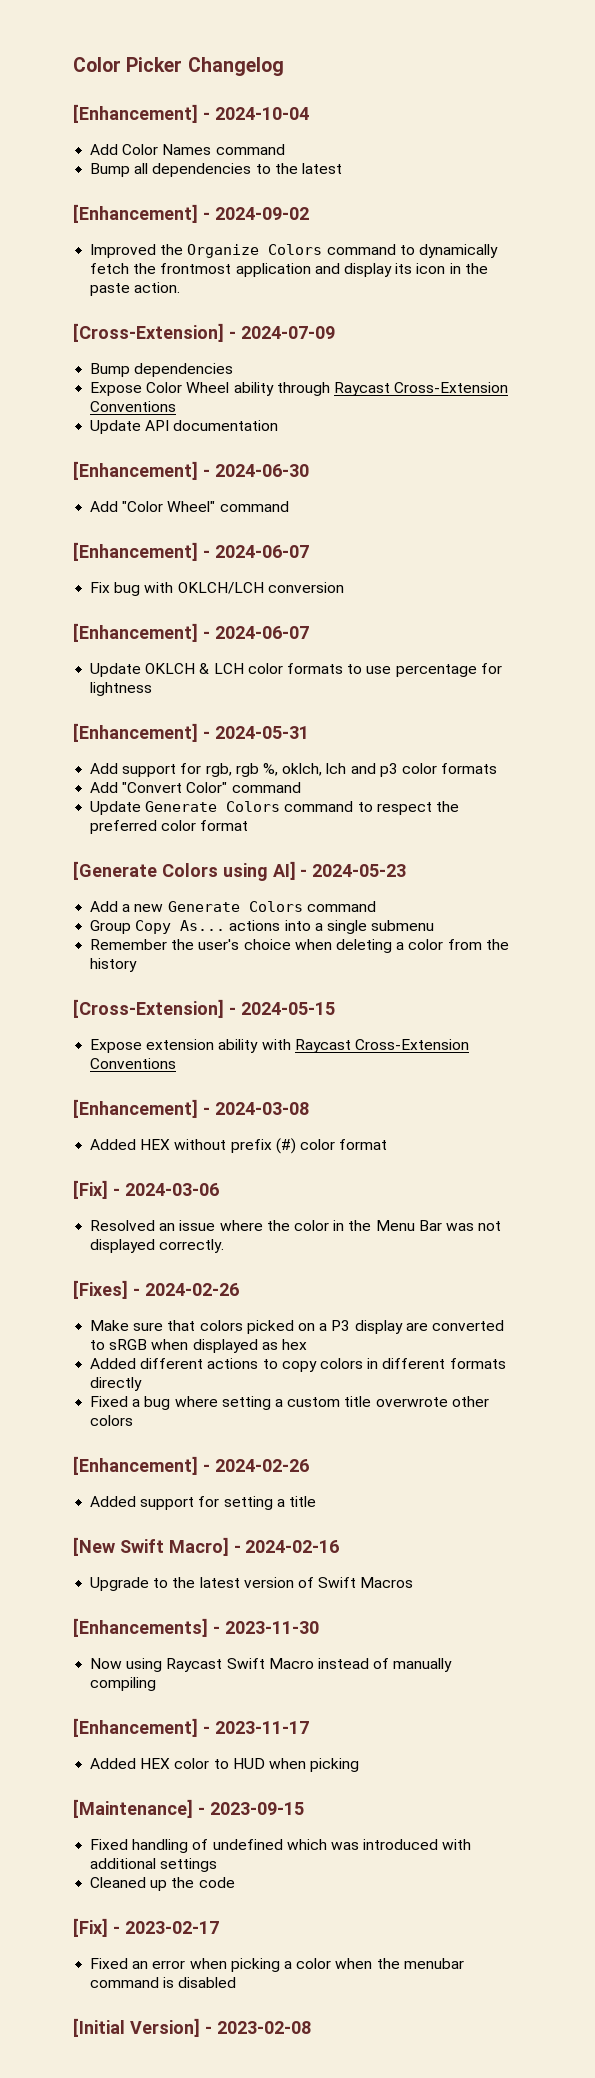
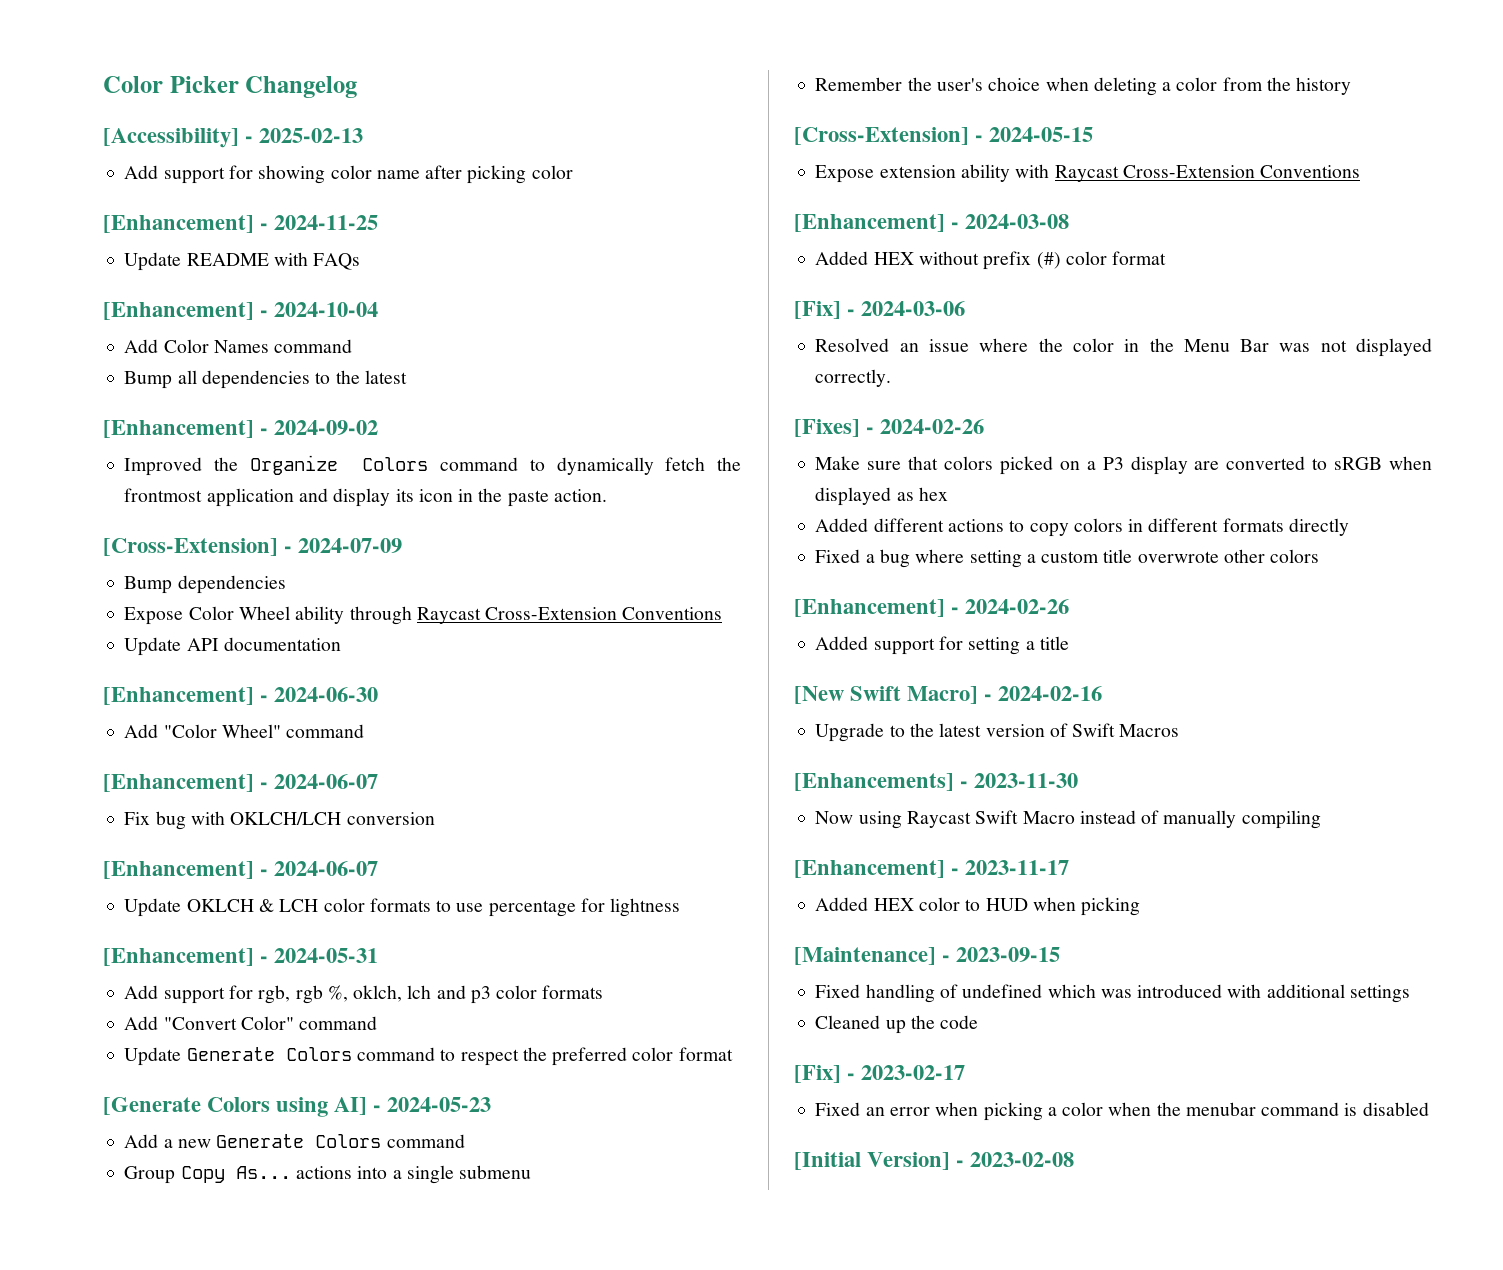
+ [Accessibility] - 2025-02-13
+ Add support for showing color name after picking color
+ [Enhancement] - 2024-11-25
+ Update README with FAQs

